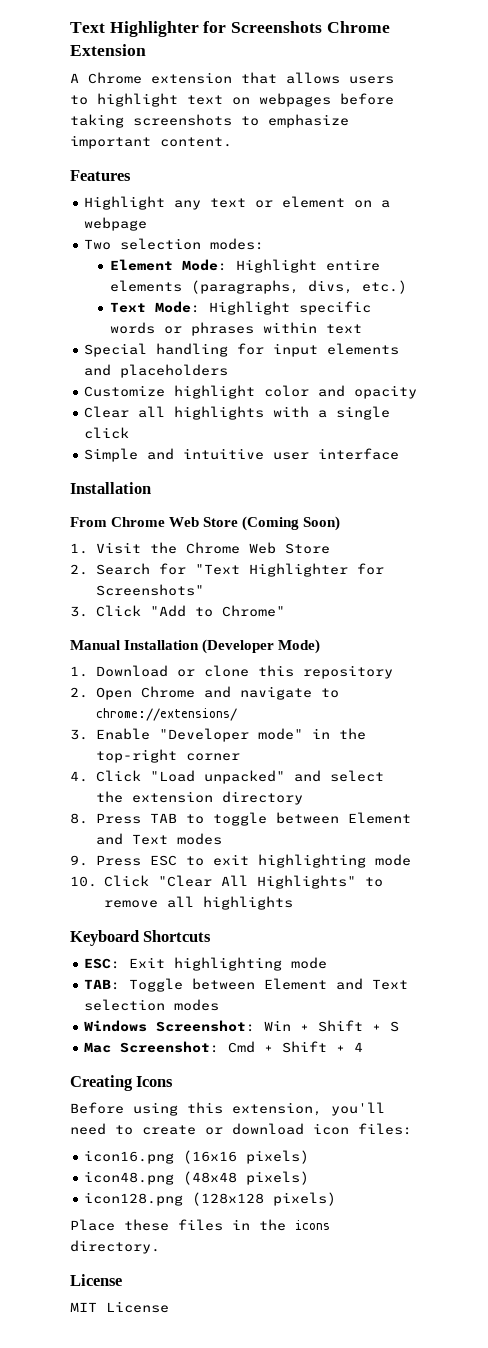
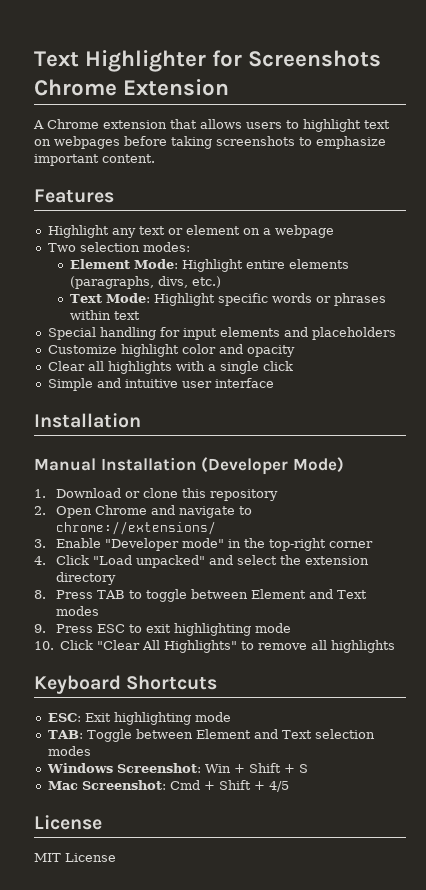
- From Chrome Web Store (Coming Soon)
- 1. Visit the Chrome Web Store
- 2. Search for "Text Highlighter for Screenshots"
- 3. Click "Add to Chrome"
- Mac Screenshot: Cmd + Shift + 4
- Creating Icons
- Before using this extension, you'll need to create or download icon files:
- icon16.png (16x16 pixels)
- icon48.png (48x48 pixels)
- icon128.png (128x128 pixels)
- Place these files in the icons directory.
+ Mac Screenshot: Cmd + Shift + 4/5

